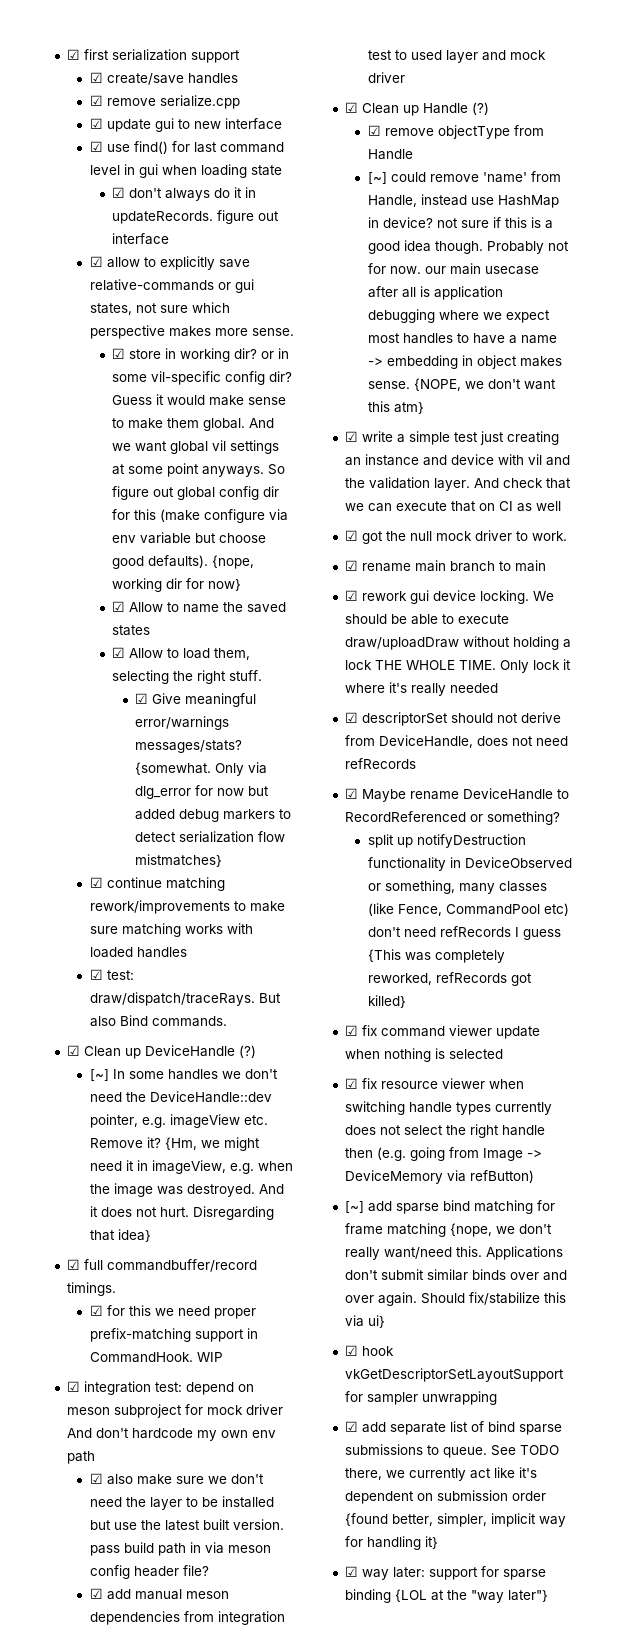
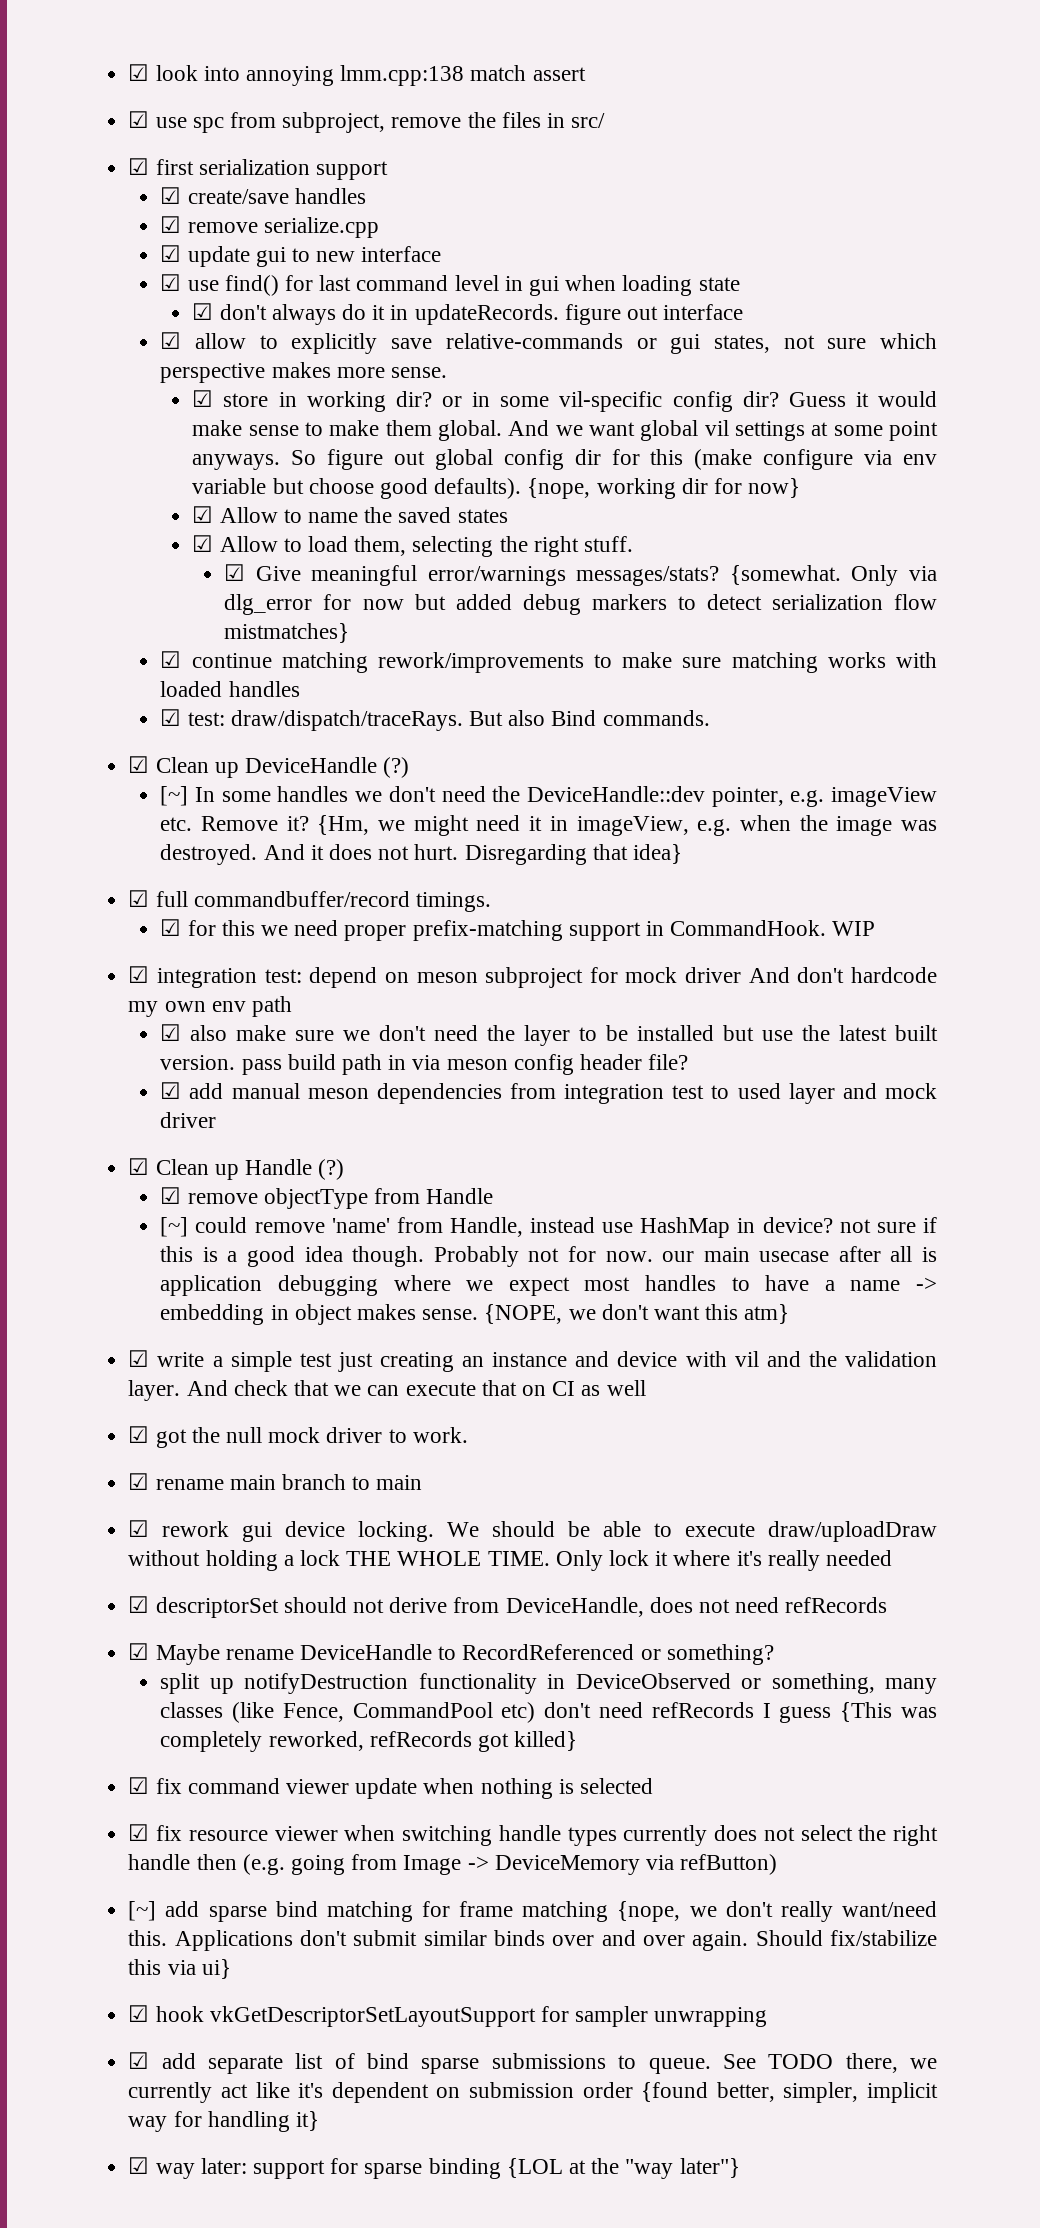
+ ☑ look into annoying lmm.cpp:138 match assert
+ ☑ use spc from subproject, remove the files in src/

